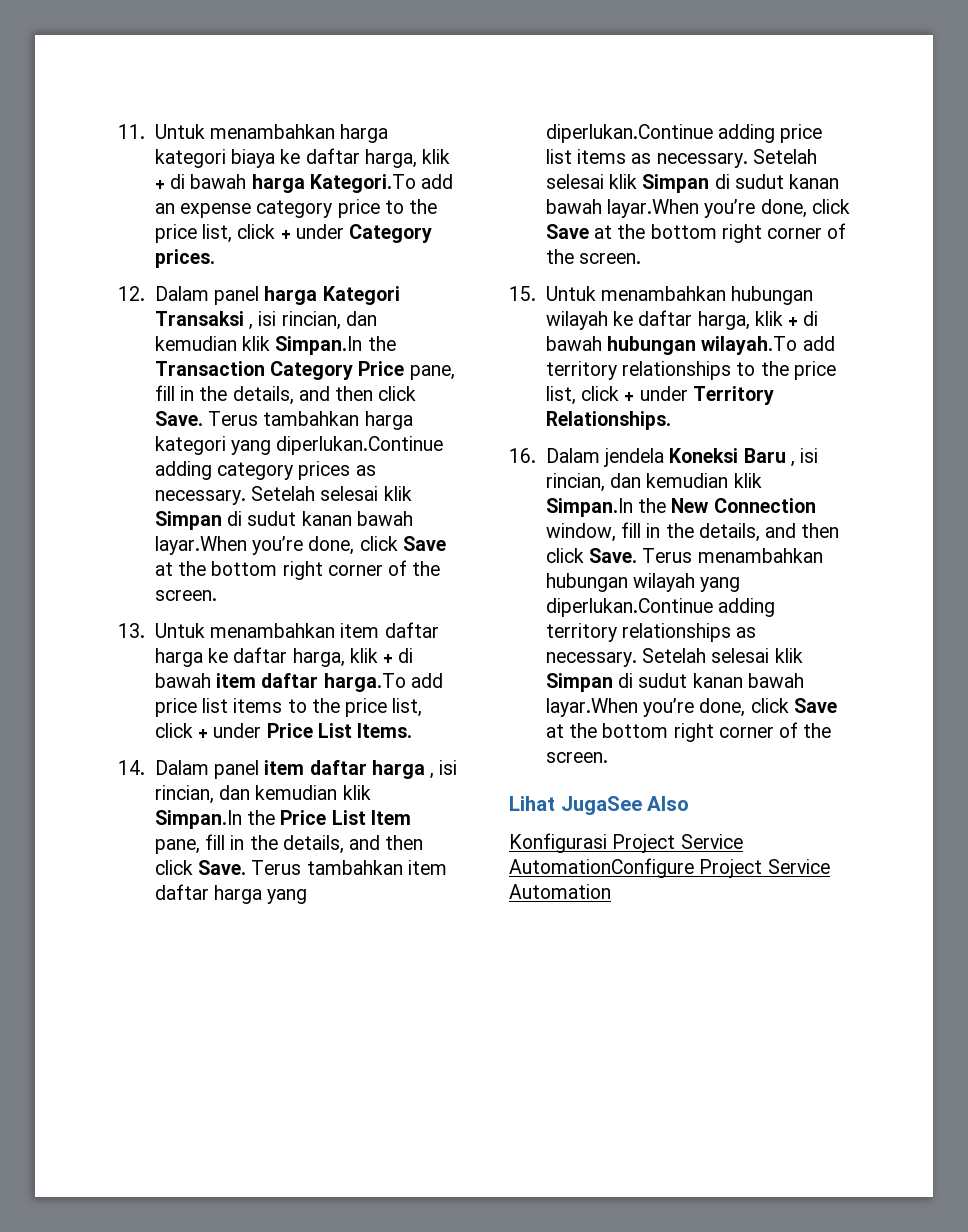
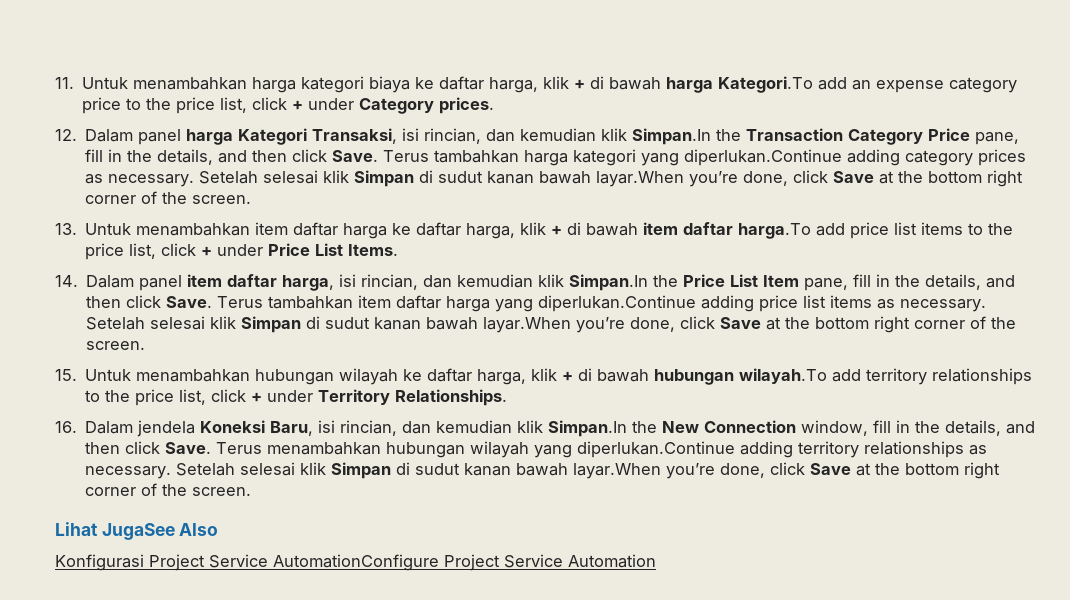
- 12. Dalam panel harga Kategori Transaksi , isi rincian, dan kemudian klik Simpan.In the Transaction Category Price pane, fill in the details, and then click Save.
+ 12. Dalam panel harga Kategori Transaksi, isi rincian, dan kemudian klik Simpan.In the Transaction Category Price pane, fill in the details, and then click Save.
- 14. Dalam panel item daftar harga , isi rincian, dan kemudian klik Simpan.In the Price List Item pane, fill in the details, and then click Save.
+ 14. Dalam panel item daftar harga, isi rincian, dan kemudian klik Simpan.In the Price List Item pane, fill in the details, and then click Save.
- 16. Dalam jendela Koneksi Baru , isi rincian, dan kemudian klik Simpan.In the New Connection window, fill in the details, and then click Save.
+ 16. Dalam jendela Koneksi Baru, isi rincian, dan kemudian klik Simpan.In the New Connection window, fill in the details, and then click Save.

